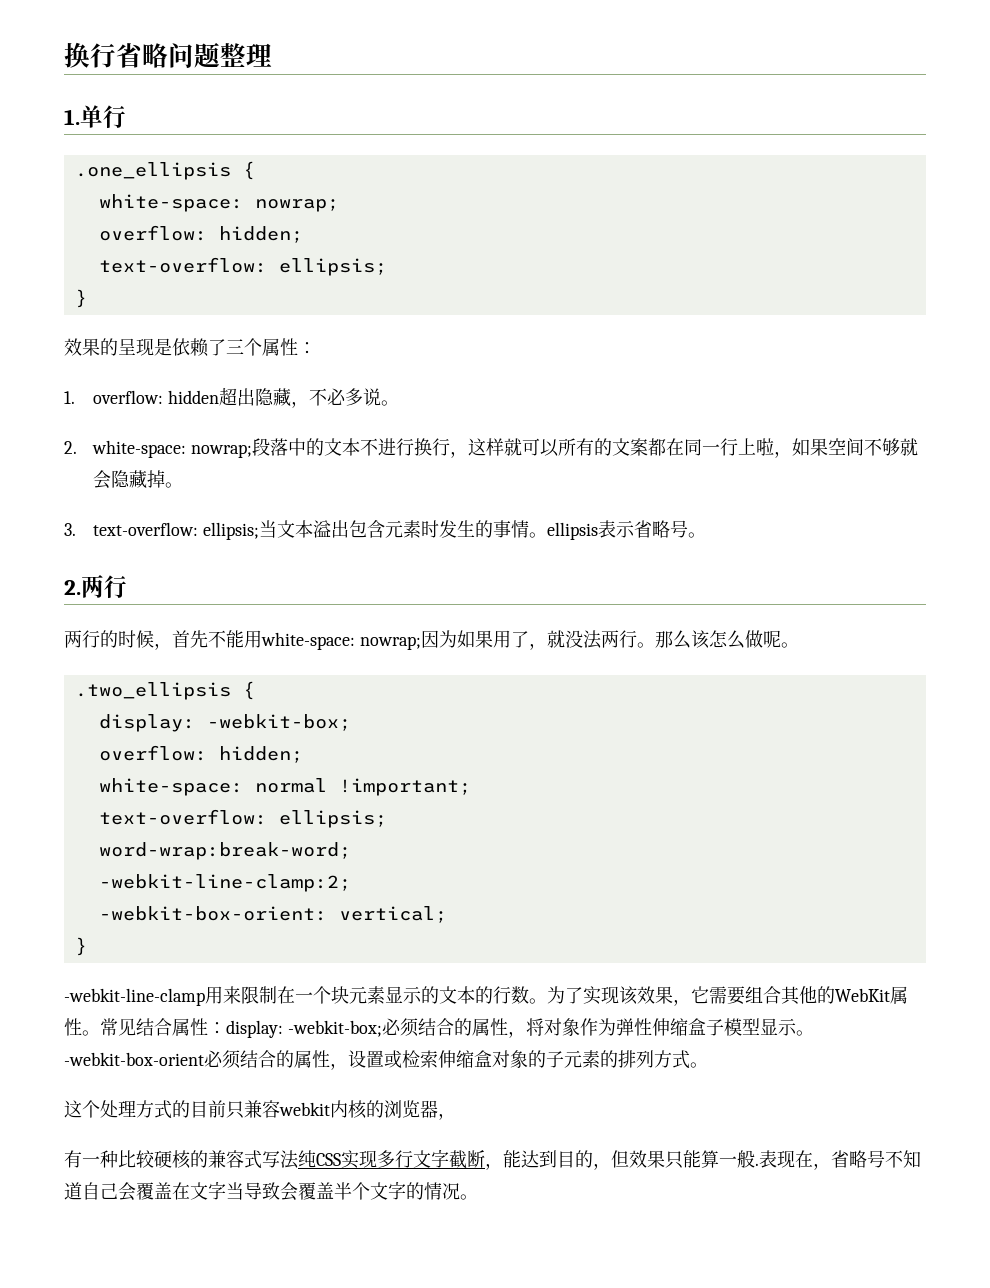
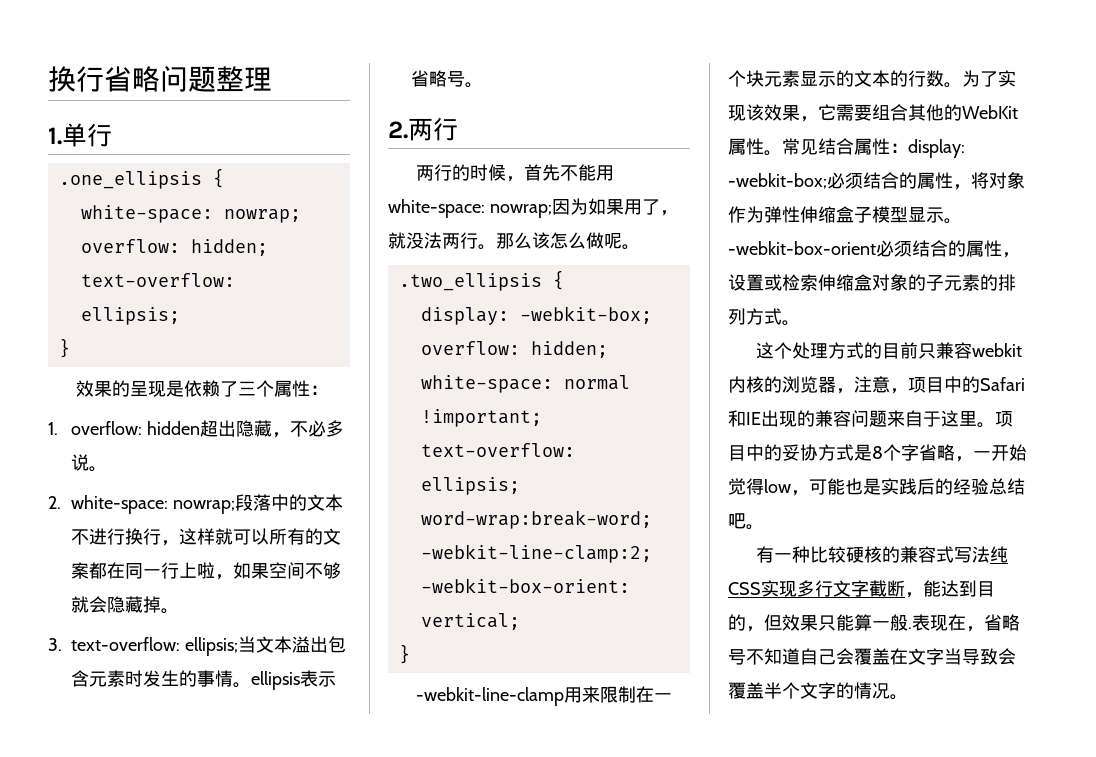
- 这个处理方式的目前只兼容webkit内核的浏览器，
+ 这个处理方式的目前只兼容webkit内核的浏览器，注意，项目中的Safari和IE出现的兼容问题来自于这里。项目中的妥协方式是8个字省略，一开始觉得low，可能也是实践后的经验总结吧。

